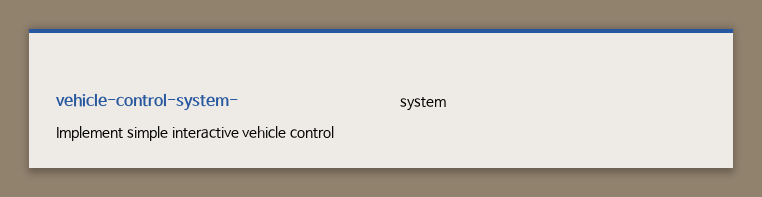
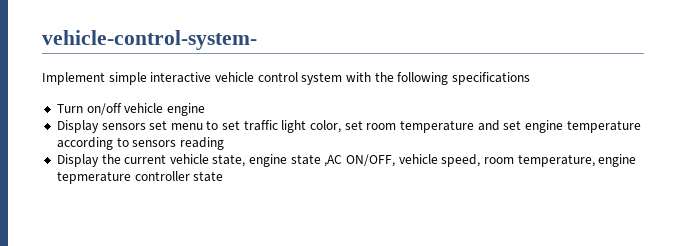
- Implement simple interactive vehicle control system
+ Implement simple interactive vehicle control system with the following specifications
+ Turn on/off vehicle engine
+ Display sensors set menu to set traffic light color, set room temperature and set engine temperature according to sensors reading
+ Display the current vehicle state, engine state ,AC ON/OFF, vehicle speed, room temperature, engine tepmerature controller state

